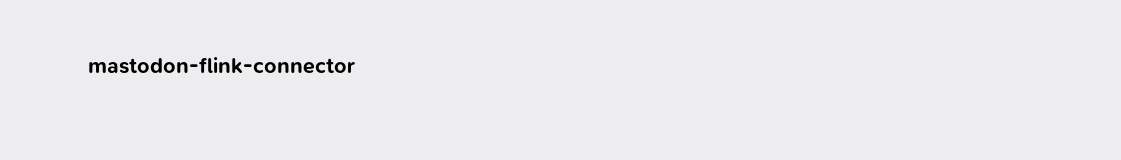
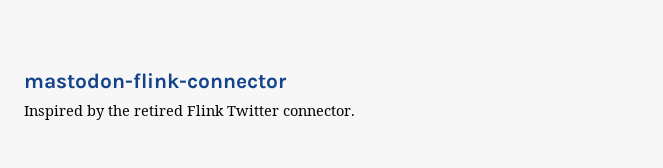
+ Inspired by the retired Flink Twitter connector.

